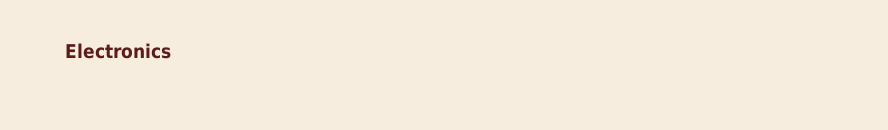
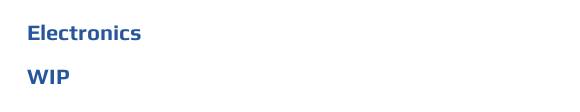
+ WIP

